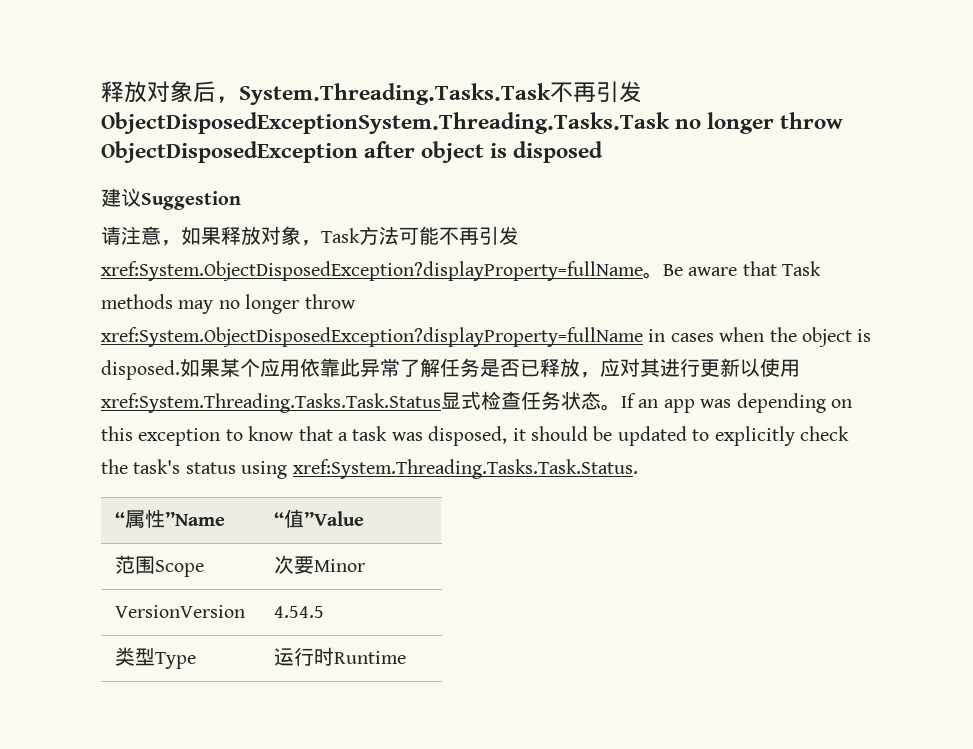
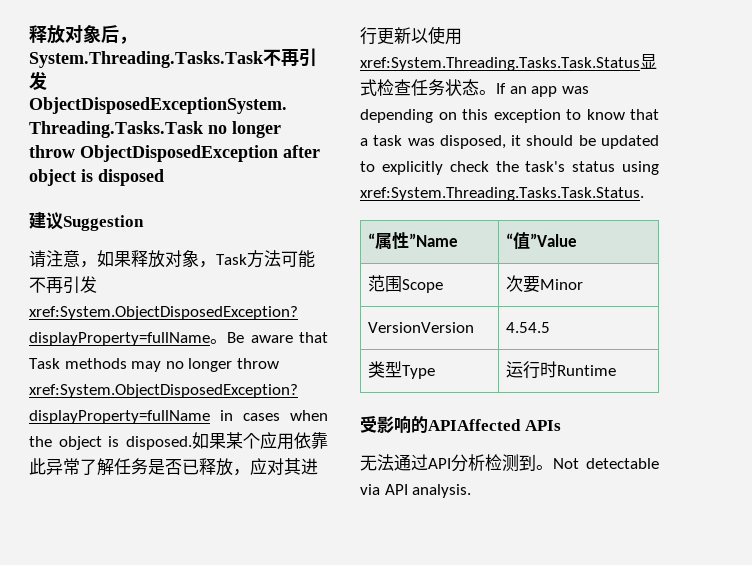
+ 受影响的APIAffected APIs
+ 无法通过API分析检测到。Not detectable via API analysis.

